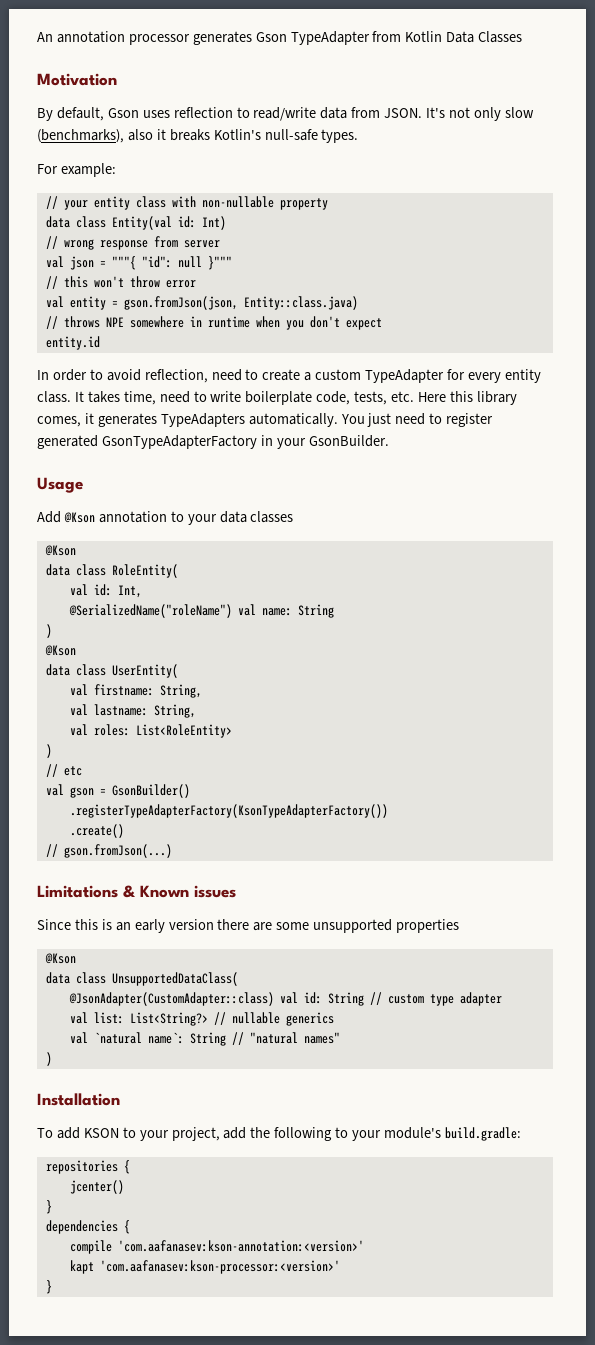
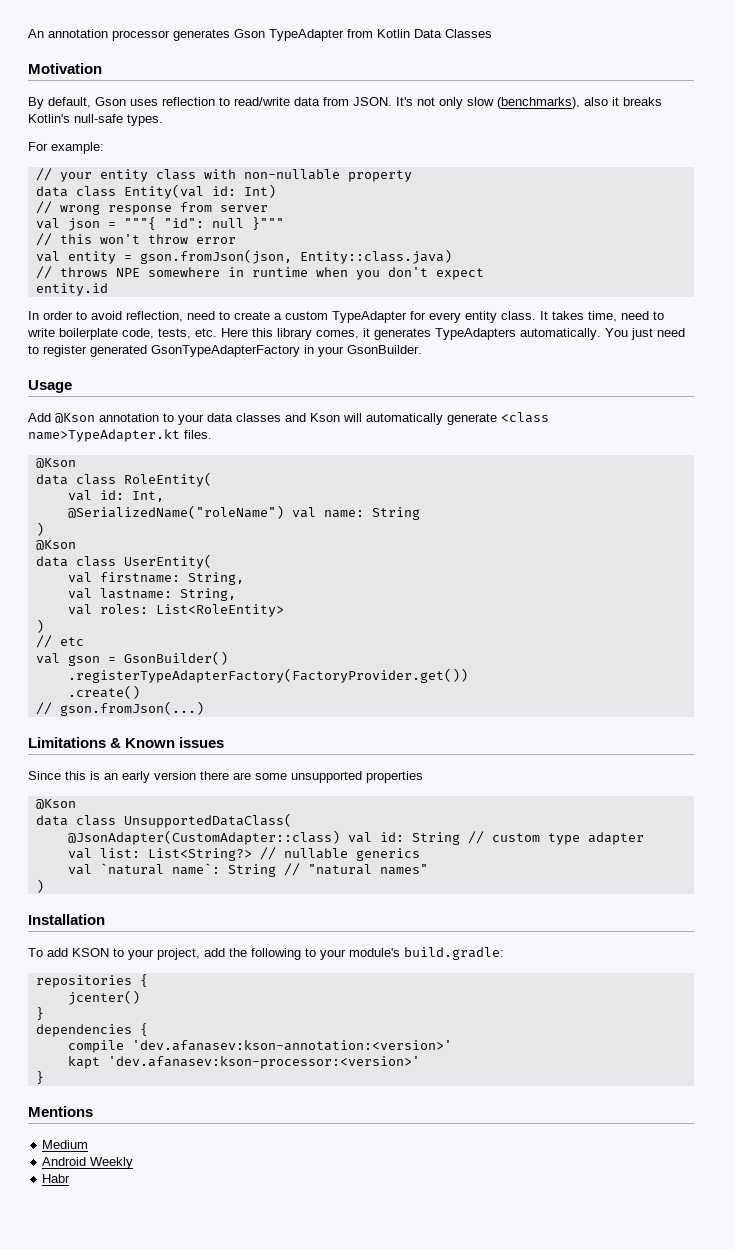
- Add @Kson annotation to your data classes
+ Add @Kson annotation to your data classes and Kson will automatically generate <class name>TypeAdapter.kt files.
- .registerTypeAdapterFactory(KsonTypeAdapterFactory())
+ .registerTypeAdapterFactory(FactoryProvider.get())
- compile 'com.aafanasev:kson-annotation:<version>'
+ compile 'dev.afanasev:kson-annotation:<version>'
- kapt 'com.aafanasev:kson-processor:<version>'
+ kapt 'dev.afanasev:kson-processor:<version>'
  }
+ Mentions
+ Medium
+ Android Weekly
+ Habr

